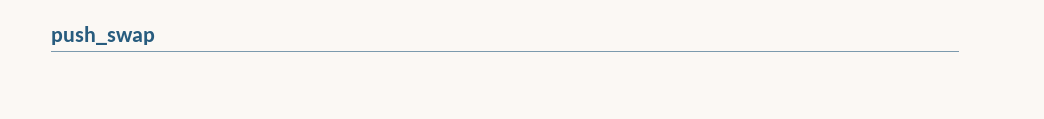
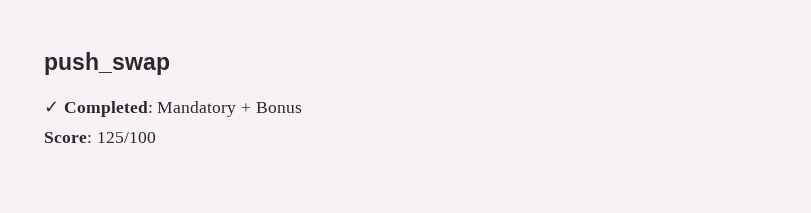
+ ✓ Completed: Mandatory + Bonus
+ Score: 125/100

